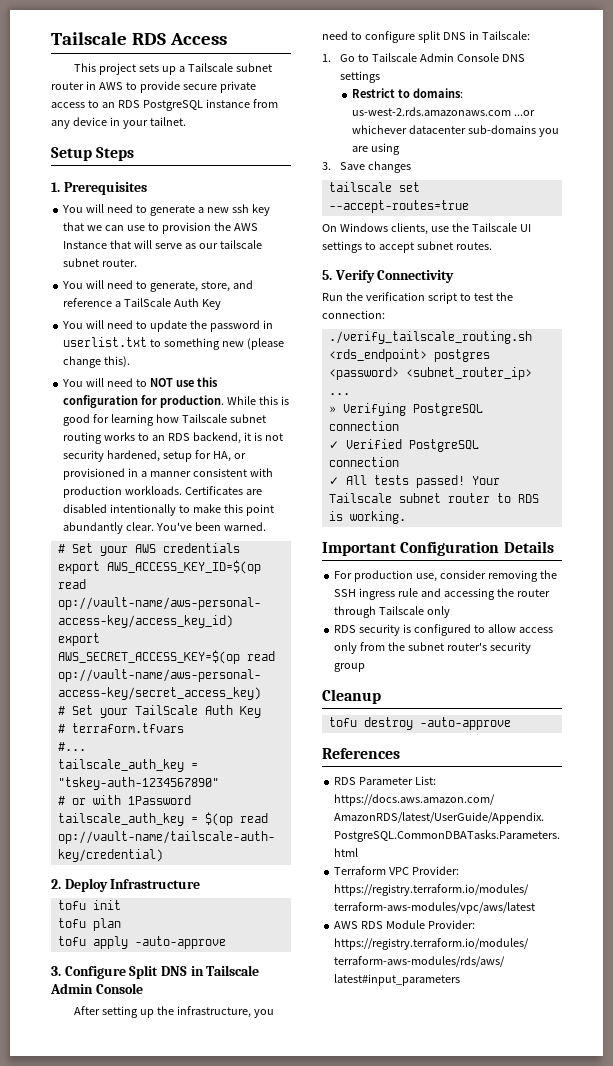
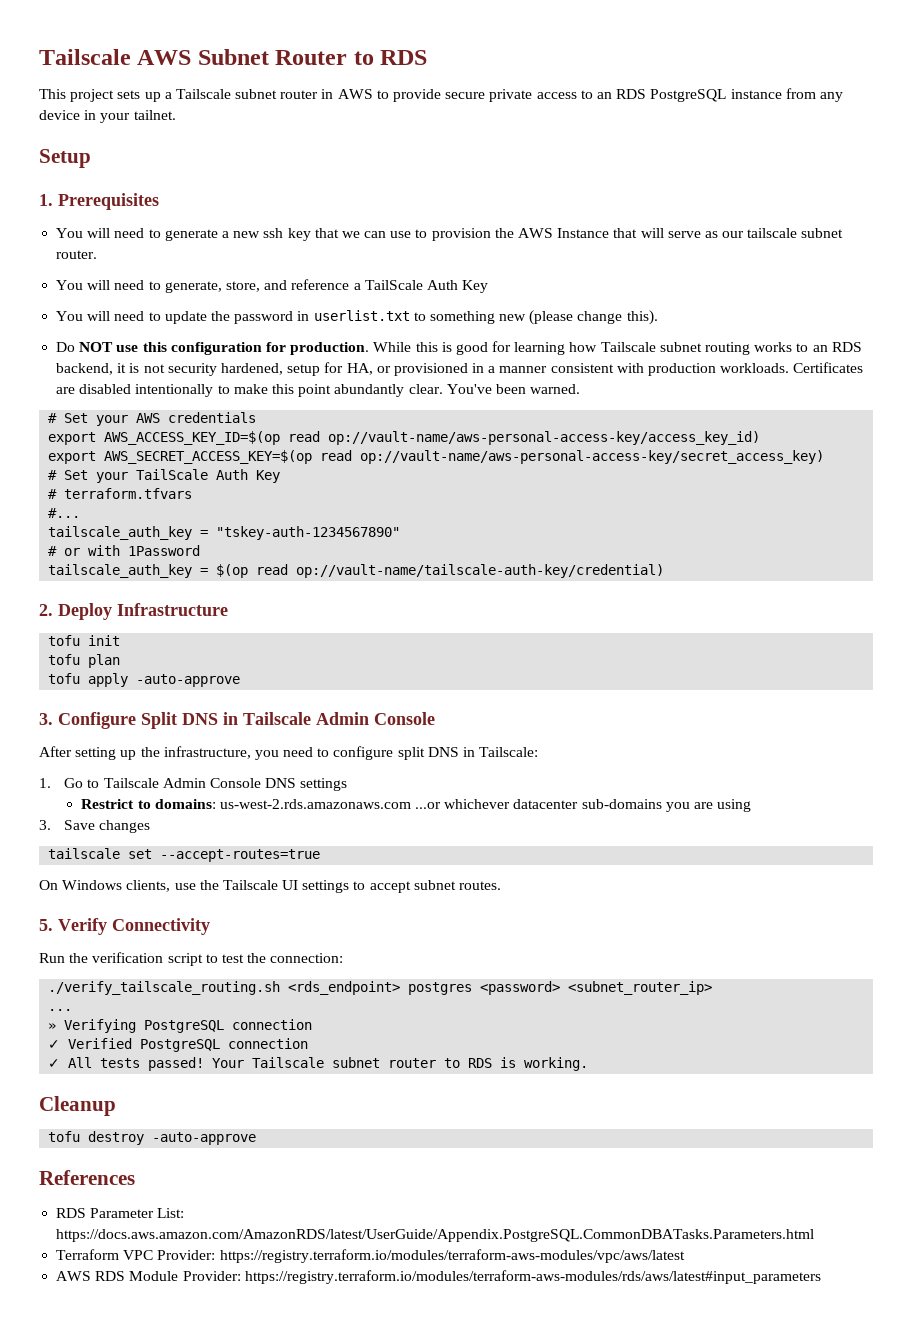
- Tailscale RDS Access
+ Tailscale AWS Subnet Router to RDS
- Setup Steps
+ Setup
- You will need to NOT use this configuration for production.
+ Do NOT use this configuration for production.
- Important Configuration Details
- For production use, consider removing the SSH ingress rule and accessing the router through Tailscale only
- RDS security is configured to allow access only from the subnet router's security group

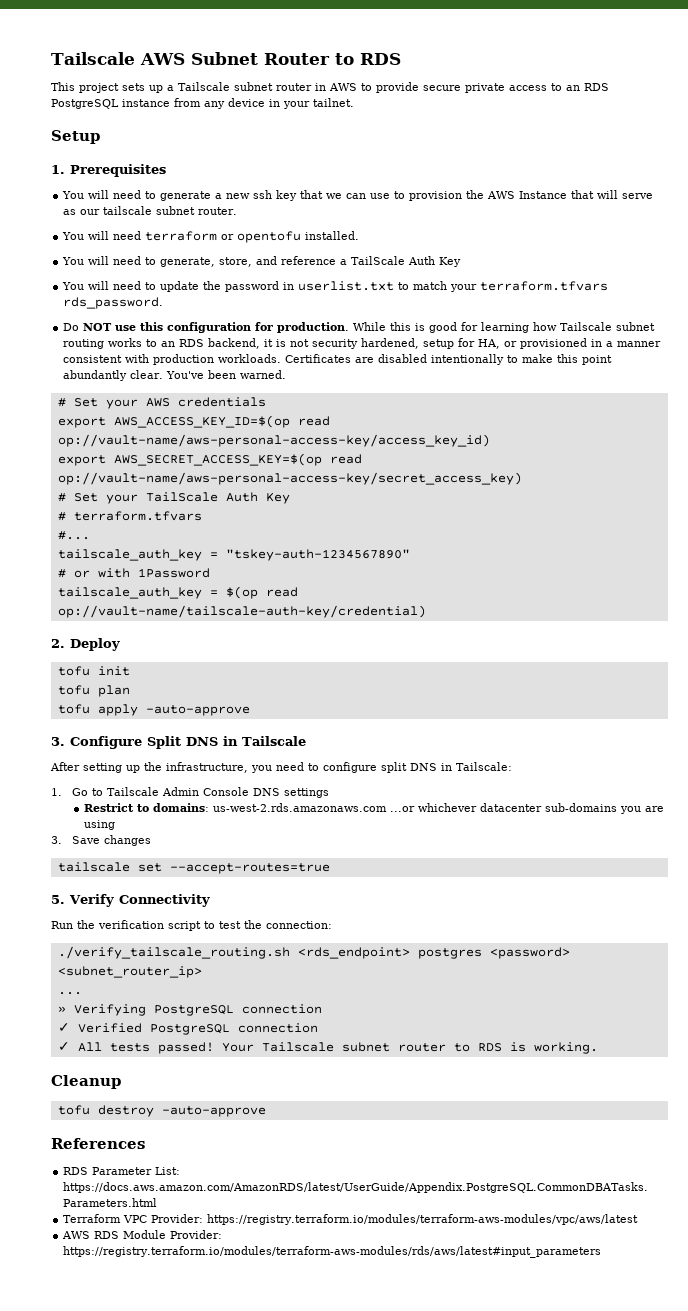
+ You will need terraform or opentofu installed.
- You will need to update the password in userlist.txt to something new (please change this).
+ You will need to update the password in userlist.txt to match your terraform.tfvars rds_password.
- 2. Deploy Infrastructure
+ 2. Deploy
- 3. Configure Split DNS in Tailscale Admin Console
+ 3. Configure Split DNS in Tailscale
- On Windows clients, use the Tailscale UI settings to accept subnet routes.

